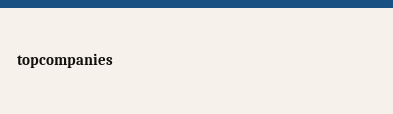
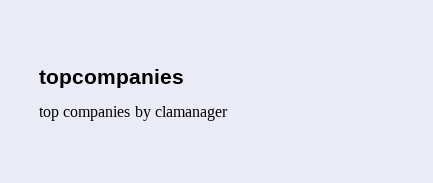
+ top companies by clamanager

